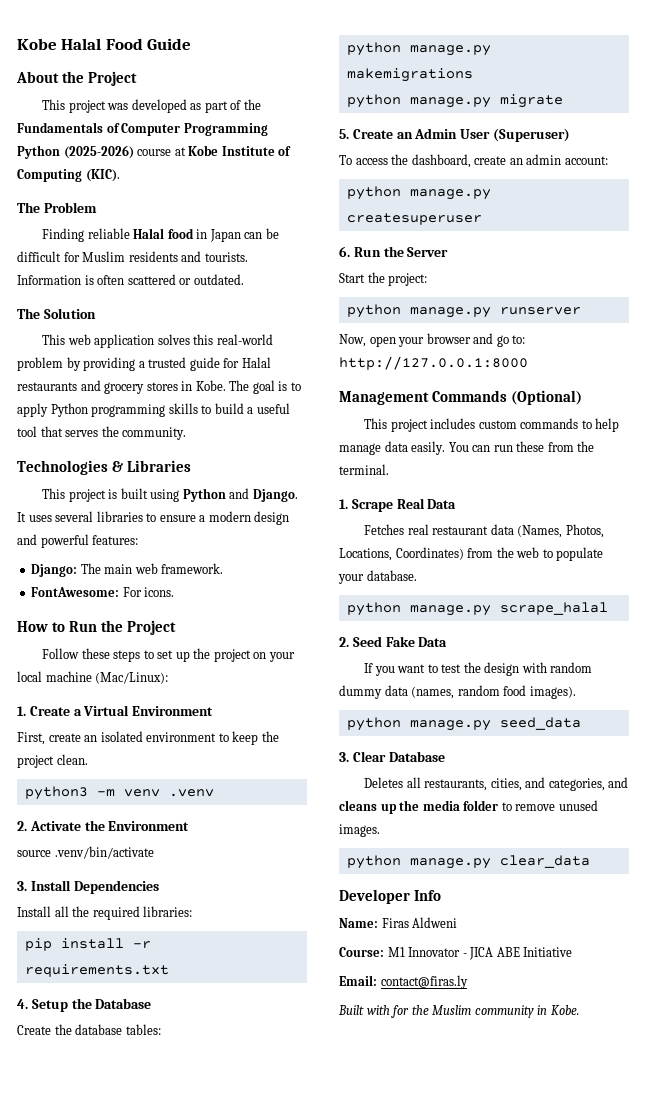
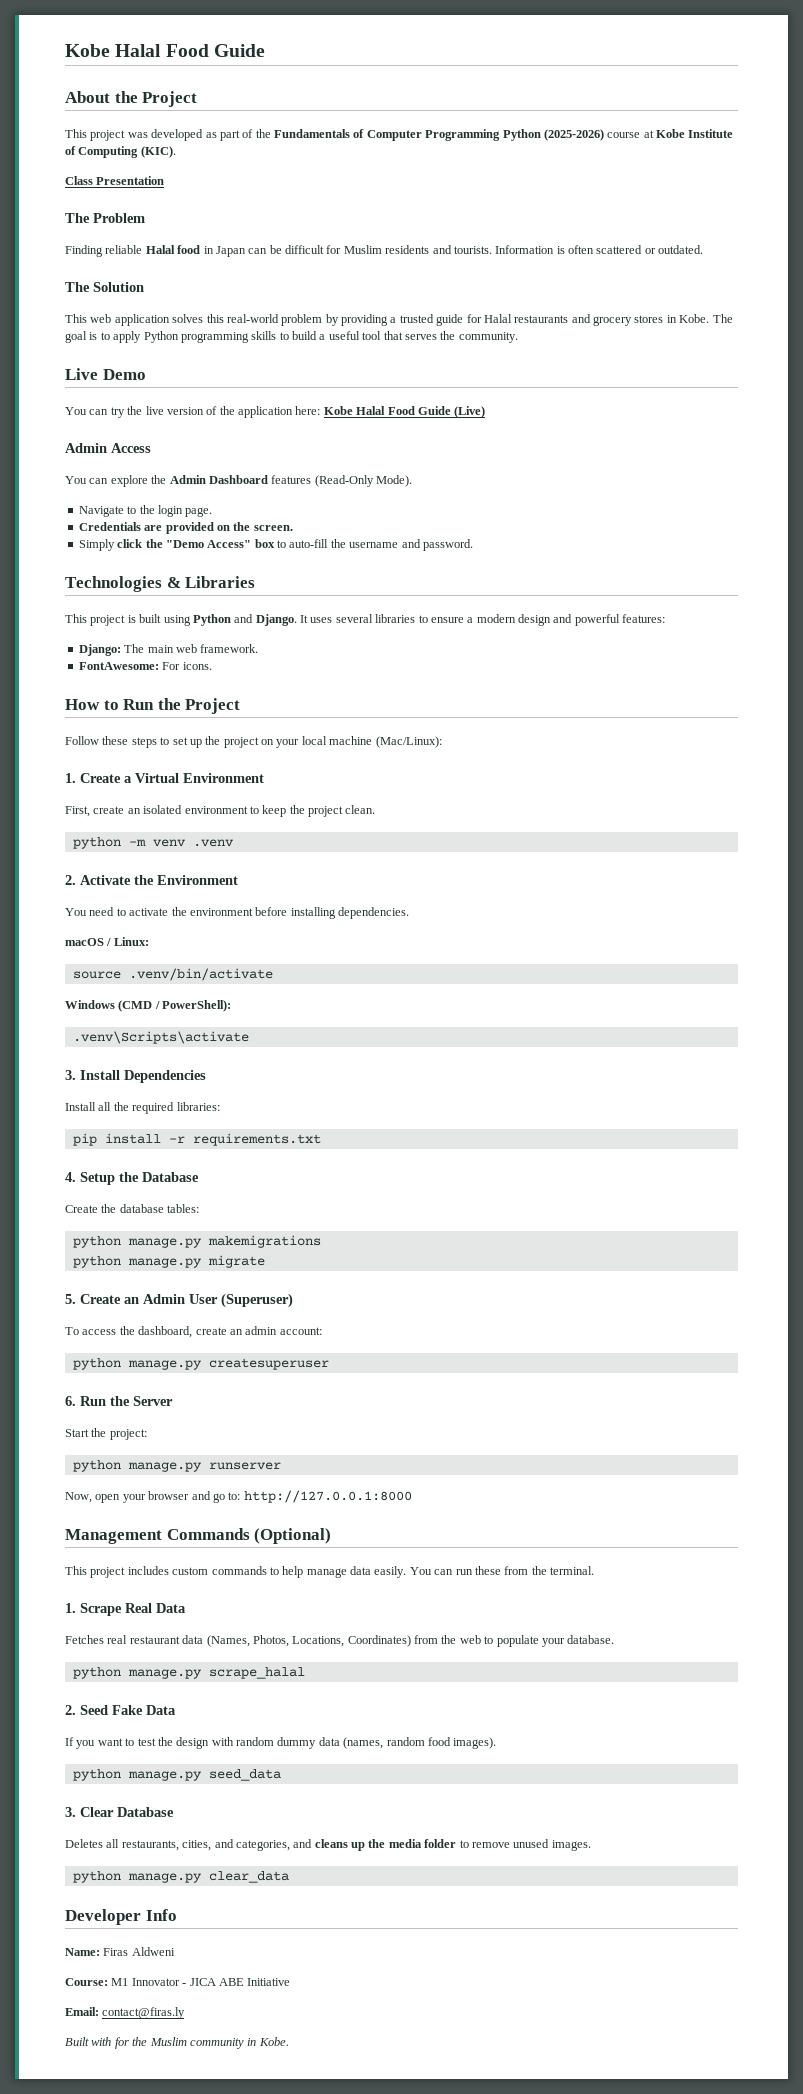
+ Class Presentation
+ Live Demo
+ You can try the live version of the application here: Kobe Halal Food Guide (Live)
+ Admin Access
+ You can explore the Admin Dashboard features (Read-Only Mode).
+ Navigate to the login page.
+ Credentials are provided on the screen.
+ Simply click the "Demo Access" box to auto-fill the username and password.
- python3 -m venv .venv
+ python -m venv .venv
+ You need to activate the environment before installing dependencies.
+ macOS / Linux:
  source .venv/bin/activate
+ Windows (CMD / PowerShell):
+ .venv\Scripts\activate

